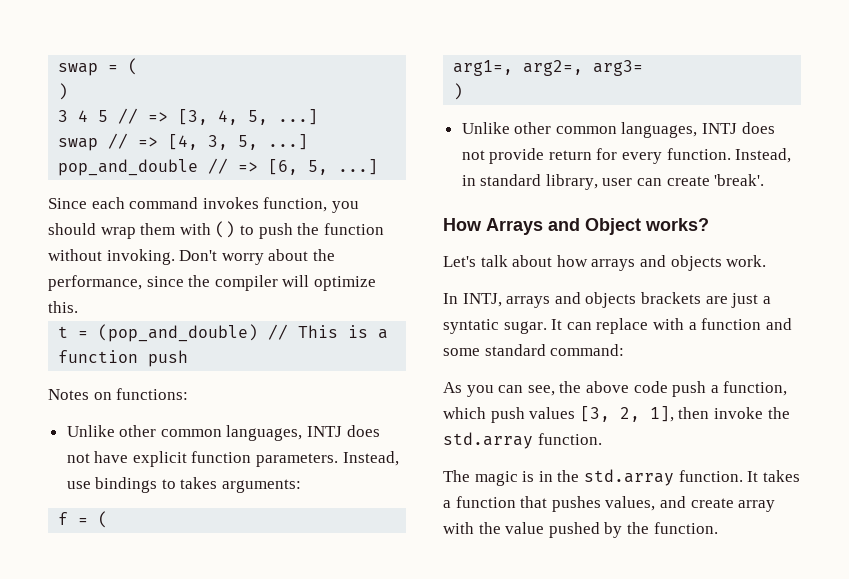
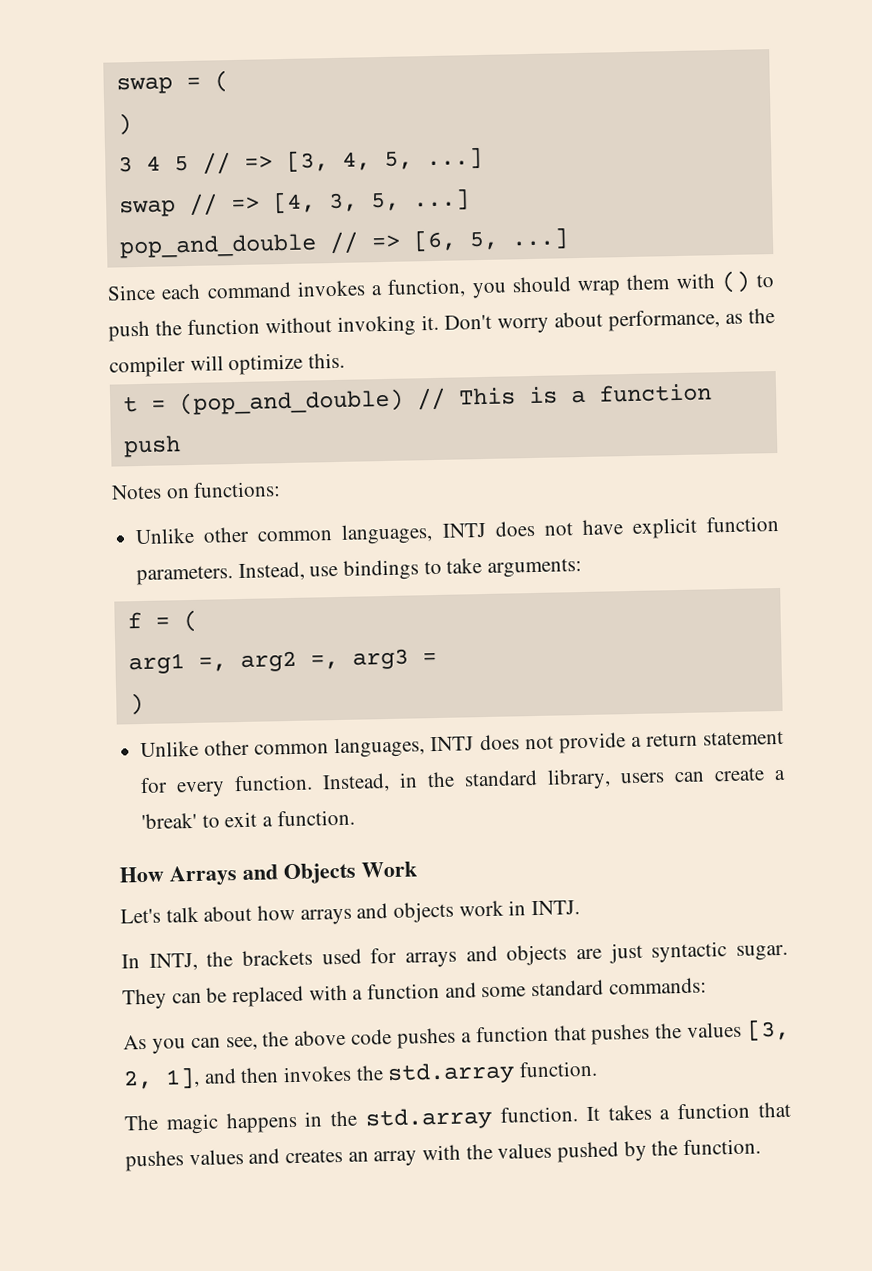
- Since each command invokes function, you should wrap them with () to push the function without invoking.
+ Since each command invokes a function, you should wrap them with () to push the function without invoking it.
- Don't worry about the performance, since the compiler will optimize this.
+ Don't worry about performance, as the compiler will optimize this.
- Instead, use bindings to takes arguments:
+ Instead, use bindings to take arguments:
- arg1=, arg2=, arg3=
+ arg1 =, arg2 =, arg3 =
- Unlike other common languages, INTJ does not provide return for every function.
+ Unlike other common languages, INTJ does not provide a return statement for every function.
- Instead, in standard library, user can create 'break'.
+ Instead, in the standard library, users can create a 'break' to exit a function.
- How Arrays and Object works?
+ How Arrays and Objects Work
- Let's talk about how arrays and objects work.
+ Let's talk about how arrays and objects work in INTJ.
- In INTJ, arrays and objects brackets are just a syntatic sugar. It can replace with a function and some standard command:
+ In INTJ, the brackets used for arrays and objects are just syntactic sugar. They can be replaced with a function and some standard commands:
- As you can see, the above code push a function, which push values [3, 2, 1], then invoke the std.array function.
+ As you can see, the above code pushes a function that pushes the values [3, 2, 1], and then invokes the std.array function.
- The magic is in the std.array function.
+ The magic happens in the std.array function.
- It takes a function that pushes values, and create array with the value pushed by the function.
+ It takes a function that pushes values and creates an array with the values pushed by the function.

